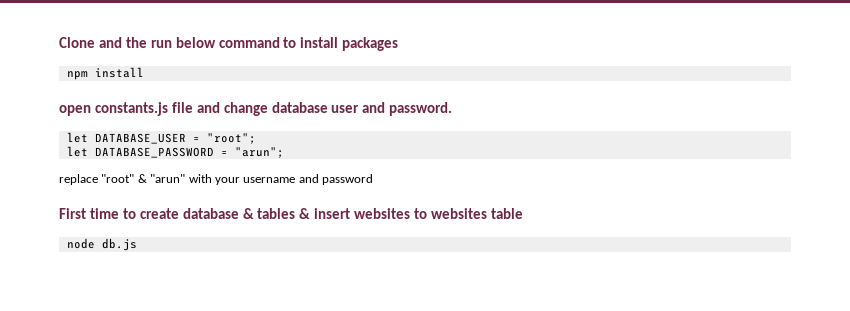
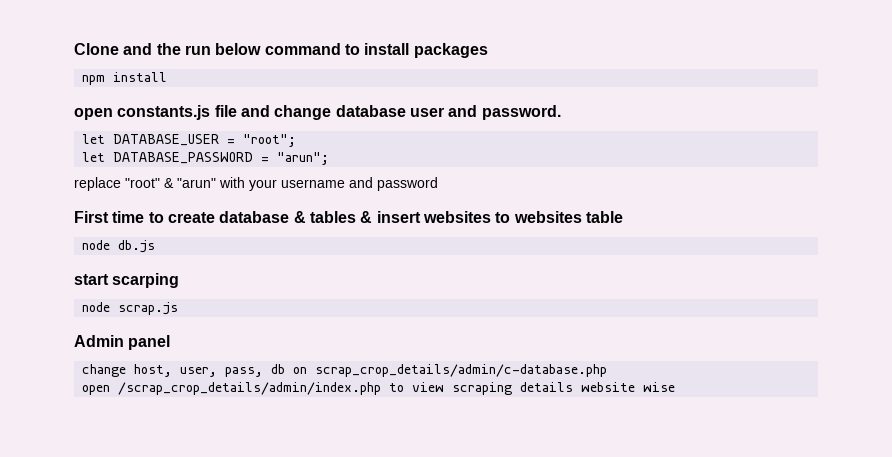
+ start scarping
+ node scrap.js
+ Admin panel
+ change host, user, pass, db on scrap_crop_details/admin/c-database.php
+ open /scrap_crop_details/admin/index.php to view scraping details website wise

